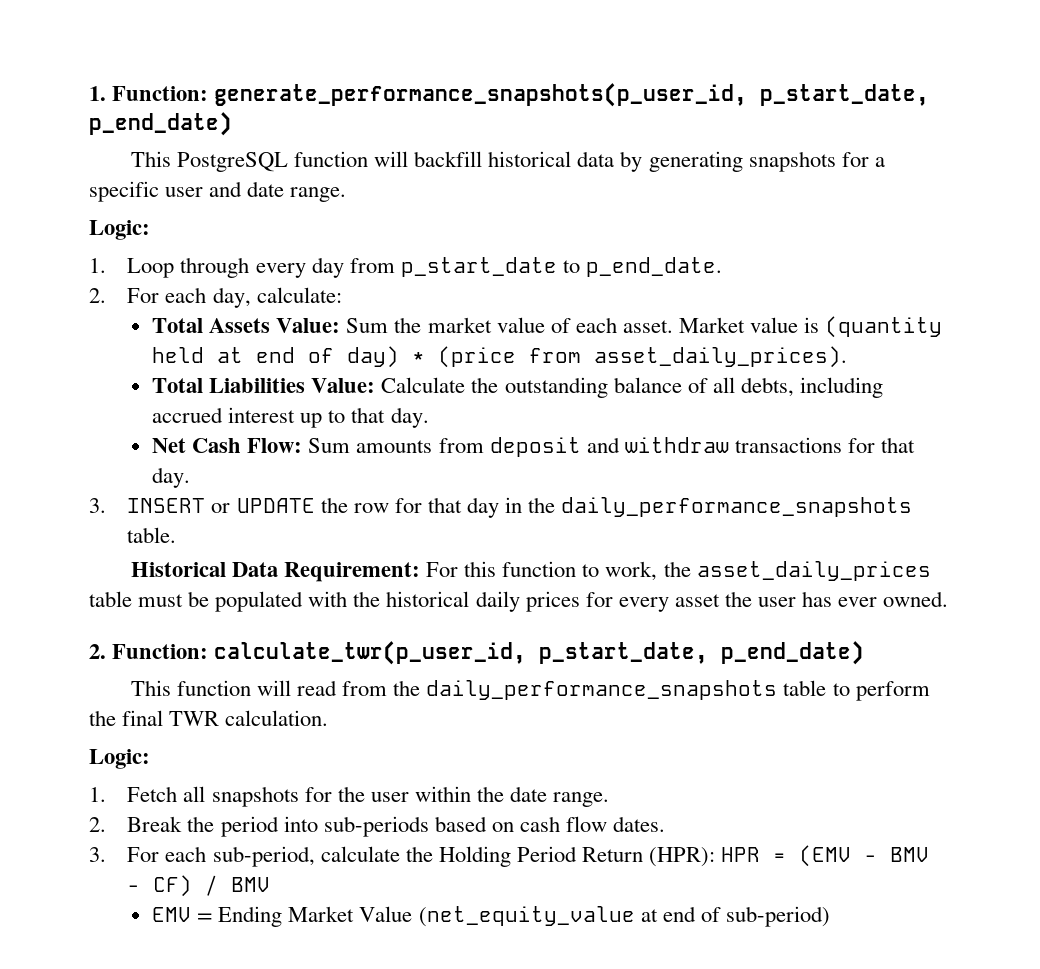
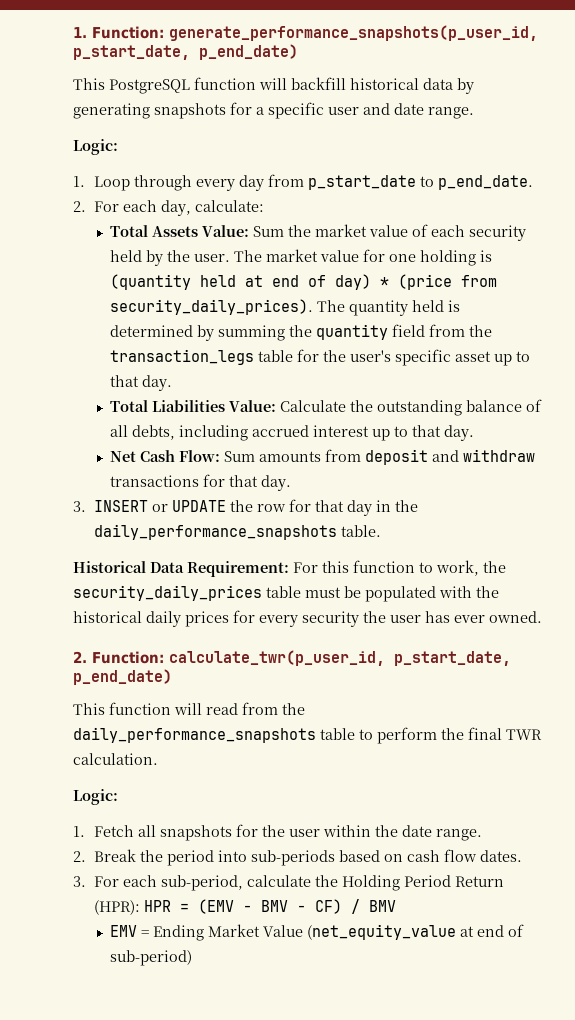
- Total Assets Value: Sum the market value of each asset. Market value is (quantity held at end of day) * (price from asset_daily_prices).
+ Total Assets Value: Sum the market value of each security held by the user. The market value for one holding is (quantity held at end of day) * (price from security_daily_prices). The quantity held is determined by summing the quantity field from the transaction_legs table for the user's specific asset up to that day.
- Historical Data Requirement: For this function to work, the asset_daily_prices table must be populated with the historical daily prices for every asset the user has ever owned.
+ Historical Data Requirement: For this function to work, the security_daily_prices table must be populated with the historical daily prices for every security the user has ever owned.

